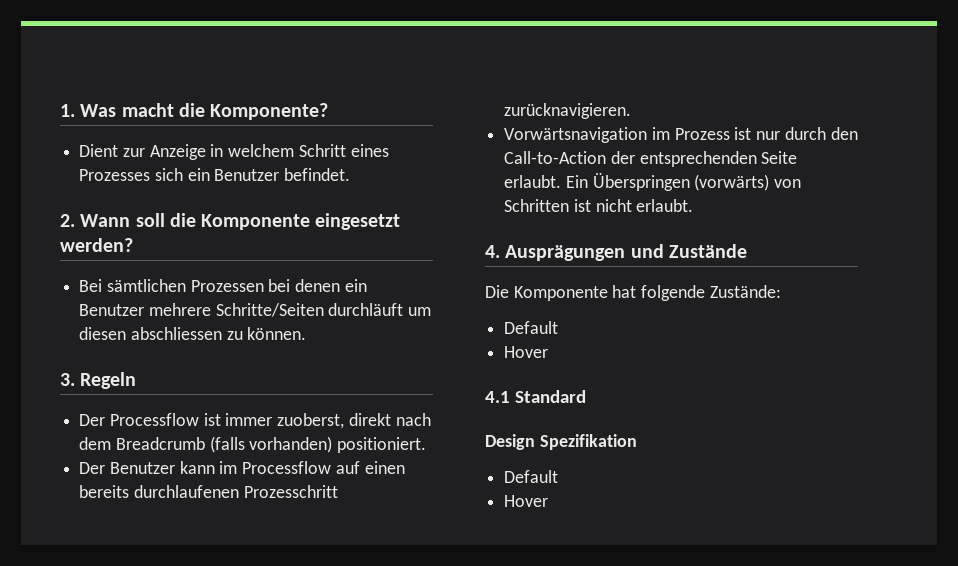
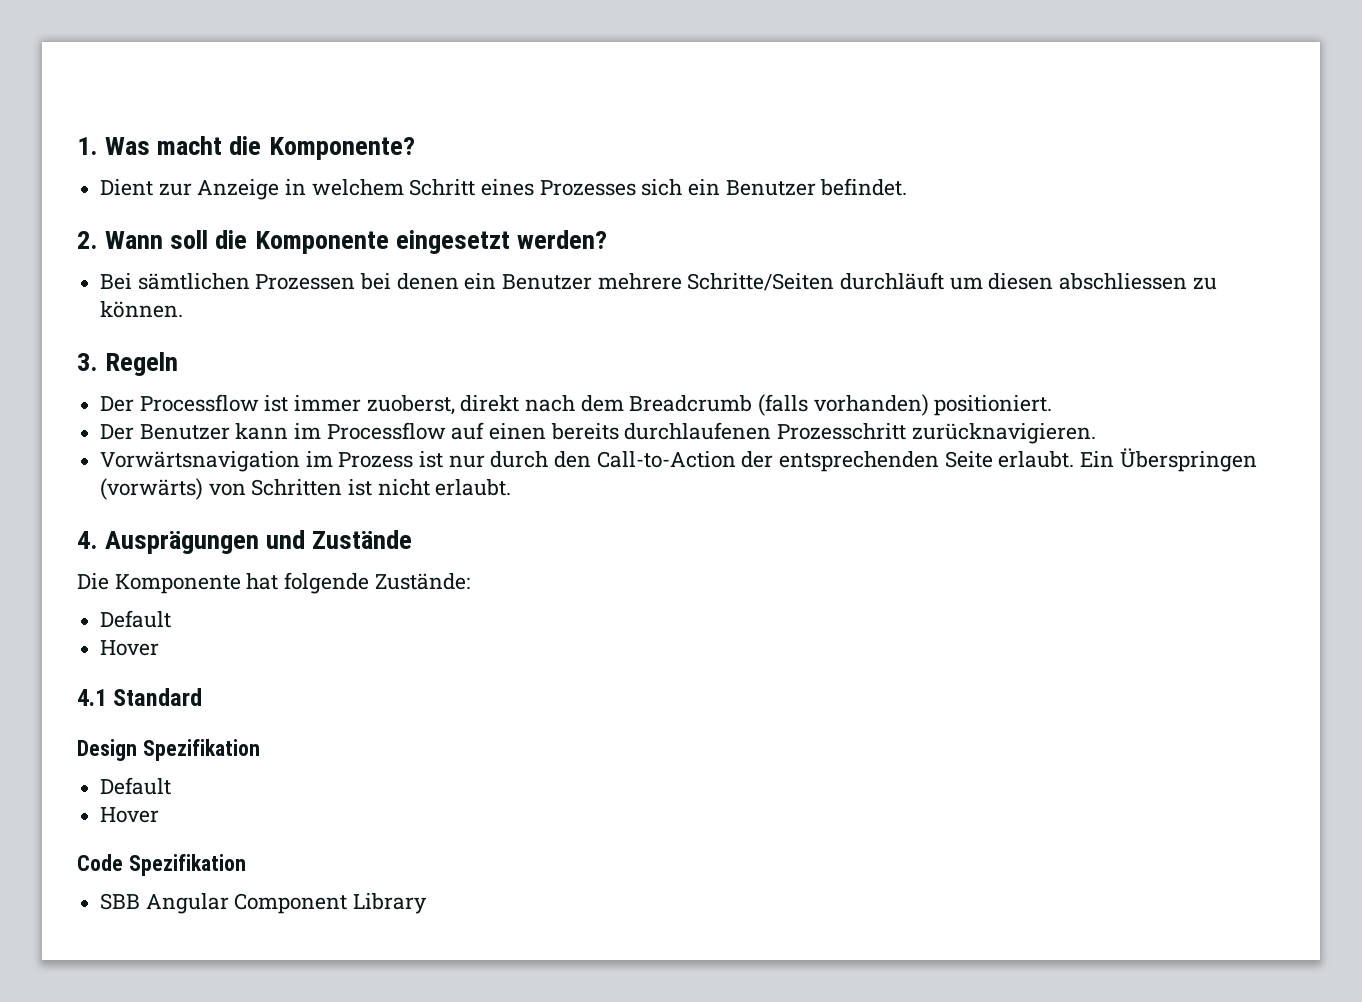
+ Code Spezifikation
+ SBB Angular Component Library

